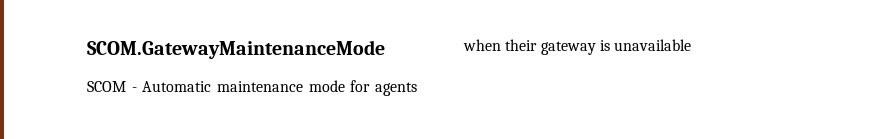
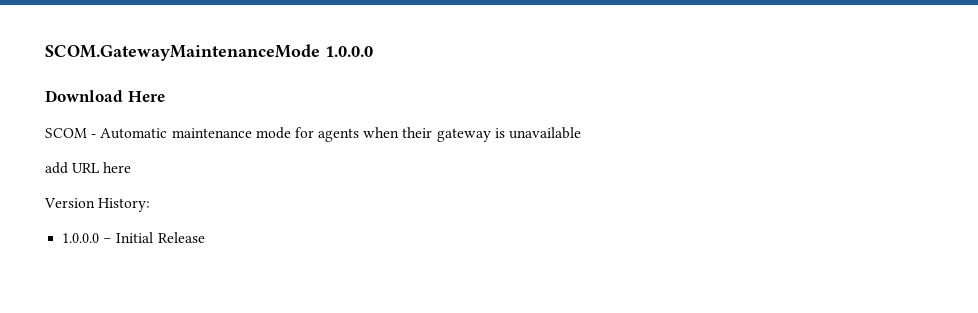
- SCOM.GatewayMaintenanceMode
+ SCOM.GatewayMaintenanceMode 1.0.0.0
+ Download Here
+ add URL here
+ Version History:
+ 1.0.0.0 – Initial Release

